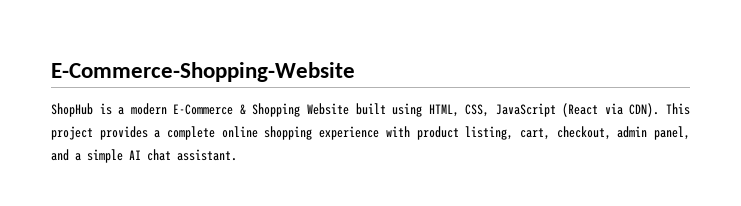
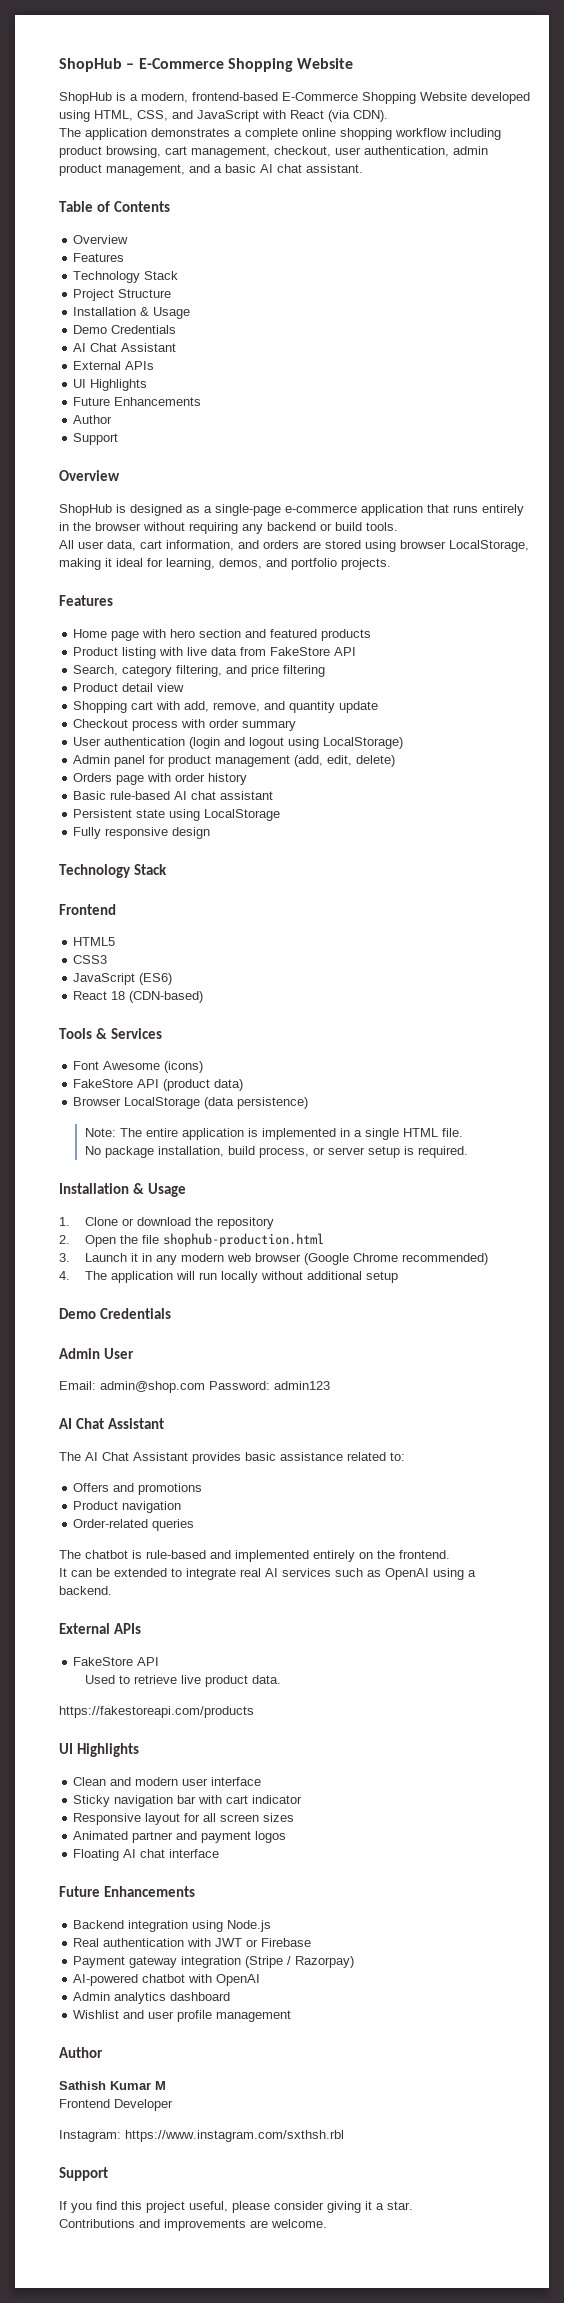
- E-Commerce-Shopping-Website
+ ShopHub – E-Commerce Shopping Website
- ShopHub is a modern E-Commerce & Shopping Website built using HTML, CSS, JavaScript (React via CDN). This project provides a complete online shopping experience with product listing, cart, checkout, admin panel, and a simple AI chat assistant.
+ ShopHub is a modern, frontend-based E-Commerce Shopping Website developed using HTML, CSS, and JavaScript with React (via CDN).
+ The application demonstrates a complete online shopping workflow including product browsing, cart management, checkout, user authentication, admin product management, and a basic AI chat assistant.
+ Table of Contents
+ Overview
+ Features
+ Technology Stack
+ Project Structure
+ Installation & Usage
+ Demo Credentials
+ AI Chat Assistant
+ External APIs
+ UI Highlights
+ Future Enhancements
+ Author
+ Support
+ Overview
+ ShopHub is designed as a single-page e-commerce application that runs entirely in the browser without requiring any backend or build tools.
+ All user data, cart information, and orders are stored using browser LocalStorage, making it ideal for learning, demos, and portfolio projects.
+ Features
+ Home page with hero section and featured products
+ Product listing with live data from FakeStore API
+ Search, category filtering, and price filtering
+ Product detail view
+ Shopping cart with add, remove, and quantity update
+ Checkout process with order summary
+ User authentication (login and logout using LocalStorage)
+ Admin panel for product management (add, edit, delete)
+ Orders page with order history
+ Basic rule-based AI chat assistant
+ Persistent state using LocalStorage
+ Fully responsive design
+ Technology Stack
+ Frontend
+ HTML5
+ CSS3
+ JavaScript (ES6)
+ React 18 (CDN-based)
+ Tools & Services
+ Font Awesome (icons)
+ FakeStore API (product data)
+ Browser LocalStorage (data persistence)
+ Note: The entire application is implemented in a single HTML file.
+ No package installation, build process, or server setup is required.
+ Installation & Usage
+ 1. Clone or download the repository
+ 2. Open the file shophub-production.html
+ 3. Launch it in any modern web browser (Google Chrome recommended)
+ 4. The application will run locally without additional setup
+ Demo Credentials
+ Admin User
+ Email: admin@shop.com Password: admin123
+ AI Chat Assistant
+ The AI Chat Assistant provides basic assistance related to:
+ Offers and promotions
+ Product navigation
+ Order-related queries
+ The chatbot is rule-based and implemented entirely on the frontend.
+ It can be extended to integrate real AI services such as OpenAI using a backend.
+ External APIs
+ FakeStore API
+ Used to retrieve live product data.
+ https://fakestoreapi.com/products
+ UI Highlights
+ Clean and modern user interface
+ Sticky navigation bar with cart indicator
+ Responsive layout for all screen sizes
+ Animated partner and payment logos
+ Floating AI chat interface
+ Future Enhancements
+ Backend integration using Node.js
+ Real authentication with JWT or Firebase
+ Payment gateway integration (Stripe / Razorpay)
+ AI-powered chatbot with OpenAI
+ Admin analytics dashboard
+ Wishlist and user profile management
+ Author
+ Sathish Kumar M
+ Frontend Developer
+ Instagram: https://www.instagram.com/sxthsh.rbl
+ Support
+ If you find this project useful, please consider giving it a star.
+ Contributions and improvements are welcome.

